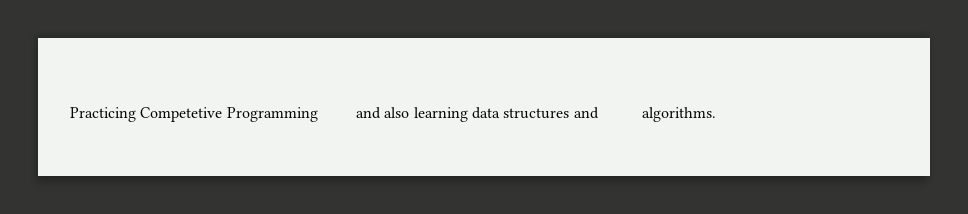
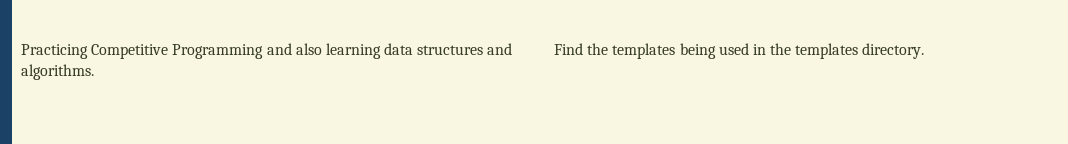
- Practicing Competetive Programming and also learning data structures and algorithms.
+ Practicing Competitive Programming and also learning data structures and algorithms.
+ Find the templates being used in the templates directory.

